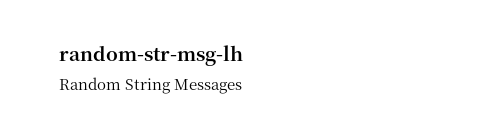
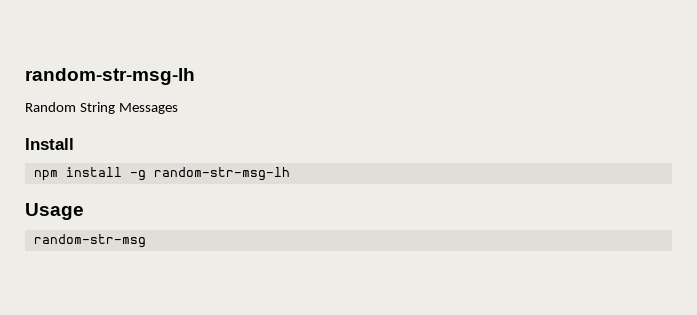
+ Install
+ npm install -g random-str-msg-lh
+ Usage
+ random-str-msg

